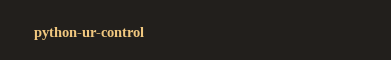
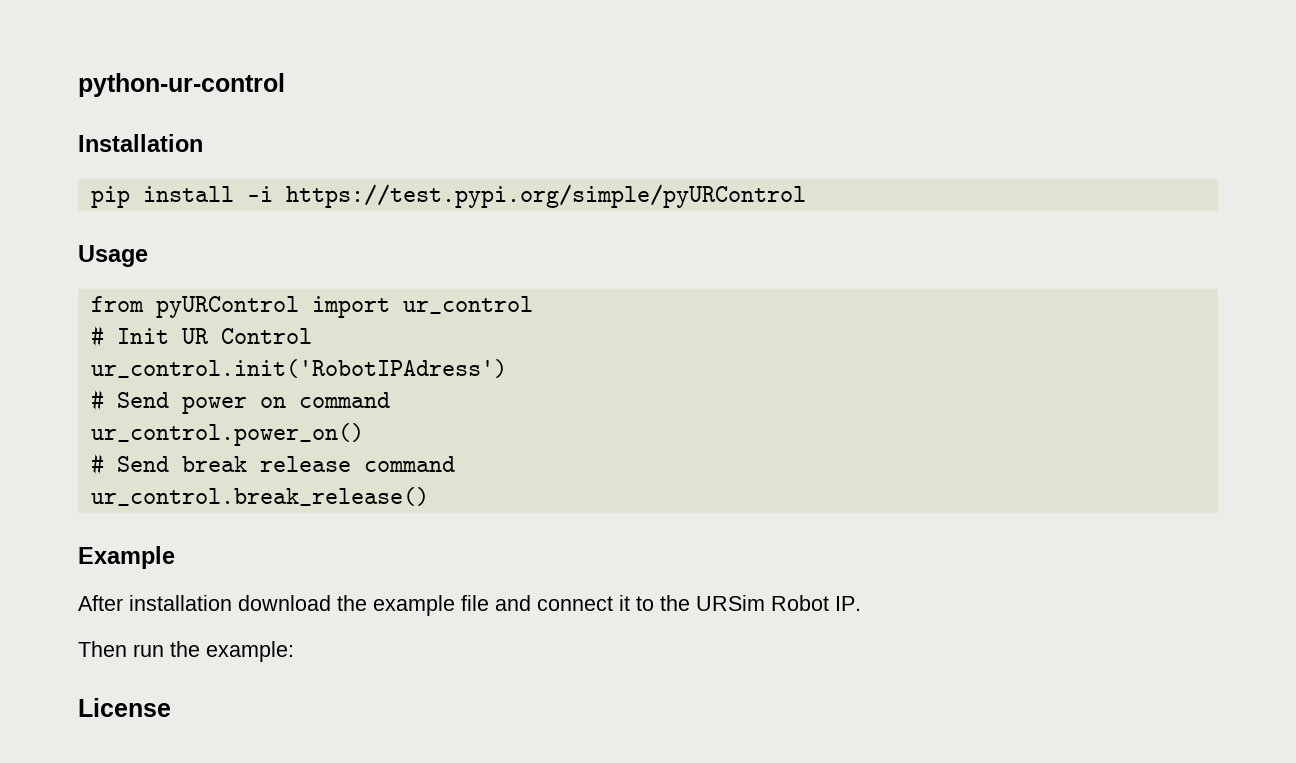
+ Installation
+ pip install -i https://test.pypi.org/simple/pyURControl
+ Usage
+ from pyURControl import ur_control
+ # Init UR Control
+ ur_control.init('RobotIPAdress')
+ # Send power on command
+ ur_control.power_on()
+ # Send break release command
+ ur_control.break_release()
+ Example
+ After installation download the example file and connect it to the URSim Robot IP.
+ Then run the example:
+ License

